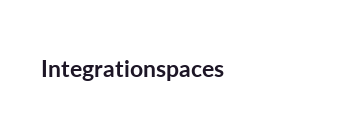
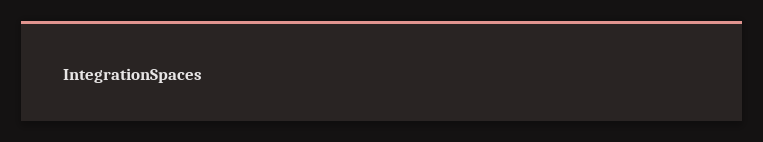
- Integrationspaces
+ IntegrationSpaces

